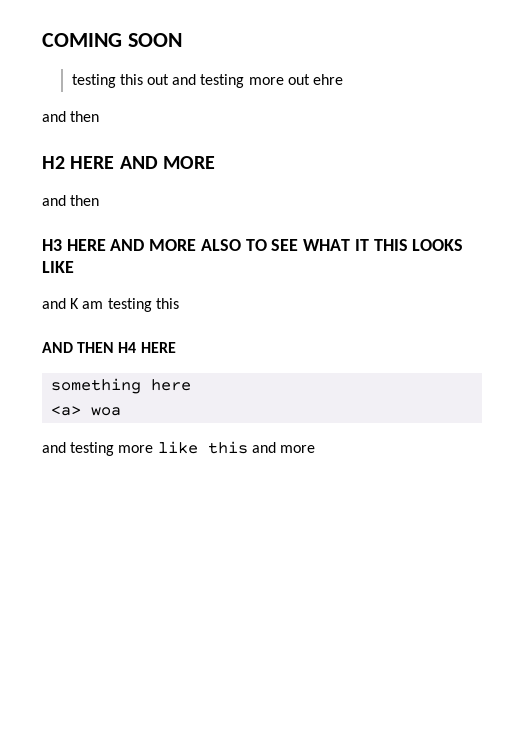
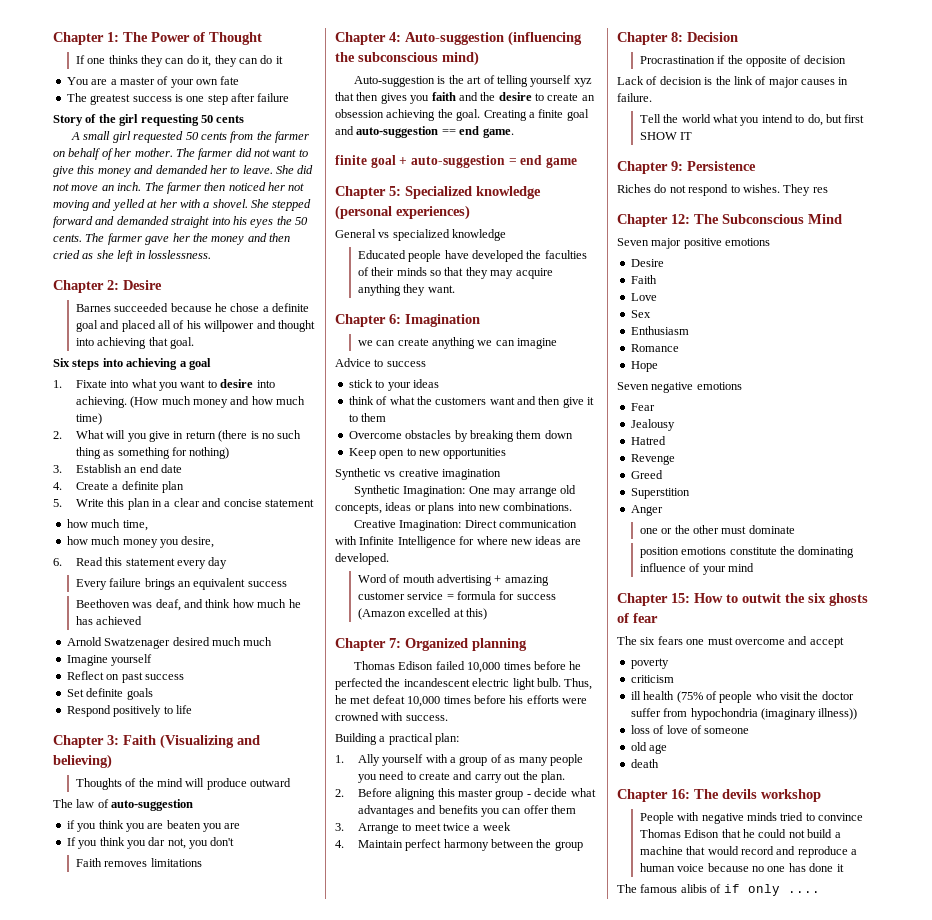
- COMING SOON
- testing this out and testing more out ehre
- and then
- H2 HERE AND MORE
- and then
- H3 HERE AND MORE ALSO TO SEE WHAT IT THIS LOOKS LIKE
- and K am testing this
- AND THEN H4 HERE
- something here
- <a> woa
- and testing more like this and more
+ Chapter 1: The Power of Thought
+ If one thinks they can do it, they can do it
+ You are a master of your own fate
+ The greatest success is one step after failure
+ Story of the girl requesting 50 cents
+ A small girl requested 50 cents from the farmer on behalf of her mother. The farmer did not want to give this money and demanded her to leave. She did not move an inch. The farmer then noticed her not moving and yelled at her with a shovel. She stepped forward and demanded straight into his eyes the 50 cents. The farmer gave her the money and then cried as she left in losslessness.
+ Chapter 2: Desire
+ Barnes succeeded because he chose a definite goal and placed all of his willpower and thought into achieving that goal.
+ Six steps into achieving a goal
+ 1. Fixate into what you want to desire into achieving. (How much money and how much time)
+ 2. What will you give in return (there is no such thing as something for nothing)
+ 3. Establish an end date
+ 4. Create a definite plan
+ 5. Write this plan in a clear and concise statement
+ how much time,
+ how much money you desire,
+ 6. Read this statement every day
+ Every failure brings an equivalent success
+ Beethoven was deaf, and think how much he has achieved
+ Arnold Swatzenager desired much much
+ Imagine yourself
+ Reflect on past success
+ Set definite goals
+ Respond positively to life
+ Chapter 3: Faith (Visualizing and believing)
+ Thoughts of the mind will produce outward
+ The law of auto-suggestion
+ if you think you are beaten you are
+ If you think you dar not, you don't
+ Faith removes limitations
+ Chapter 4: Auto-suggestion (influencing the subconscious mind)
+ Auto-suggestion is the art of telling yourself xyz that then gives you faith and the desire to create an obsession achieving the goal. Creating a finite goal and auto-suggestion == end game.
+ finite goal + auto-suggestion = end game
+ Chapter 5: Specialized knowledge (personal experiences)
+ General vs specialized knowledge
+ Educated people have developed the faculties of their minds so that they may acquire anything they want.
+ Chapter 6: Imagination
+ we can create anything we can imagine
+ Advice to success
+ stick to your ideas
+ think of what the customers want and then give it to them
+ Overcome obstacles by breaking them down
+ Keep open to new opportunities
+ Synthetic vs creative imagination
+ Synthetic Imagination: One may arrange old concepts, ideas or plans into new combinations.
+ Creative Imagination: Direct communication with Infinite Intelligence for where new ideas are developed.
+ Word of mouth advertising + amazing customer service = formula for success (Amazon excelled at this)
+ Chapter 7: Organized planning
+ Thomas Edison failed 10,000 times before he perfected the incandescent electric light bulb. Thus, he met defeat 10,000 times before his efforts were crowned with success.
+ Building a practical plan:
+ 1. Ally yourself with a group of as many people you need to create and carry out the plan.
+ 2. Before aligning this master group - decide what advantages and benefits you can offer them
+ 3. Arrange to meet twice a week
+ 4. Maintain perfect harmony between the group
+ Chapter 8: Decision
+ Procrastination if the opposite of decision
+ Lack of decision is the link of major causes in failure.
+ Tell the world what you intend to do, but first SHOW IT
+ Chapter 9: Persistence
+ Riches do not respond to wishes. They res
+ Chapter 12: The Subconscious Mind
+ Seven major positive emotions
+ Desire
+ Faith
+ Love
+ Sex
+ Enthusiasm
+ Romance
+ Hope
+ Seven negative emotions
+ Fear
+ Jealousy
+ Hatred
+ Revenge
+ Greed
+ Superstition
+ Anger
+ one or the other must dominate
+ position emotions constitute the dominating influence of your mind
+ Chapter 15: How to outwit the six ghosts of fear
+ The six fears one must overcome and accept
+ poverty
+ criticism
+ ill health (75% of people who visit the doctor suffer from hypochondria (imaginary illness))
+ loss of love of someone
+ old age
+ death
+ Chapter 16: The devils workshop
+ People with negative minds tried to convince Thomas Edison that he could not build a machine that would record and reproduce a human voice because no one has done it
+ The famous alibis of if only ....

